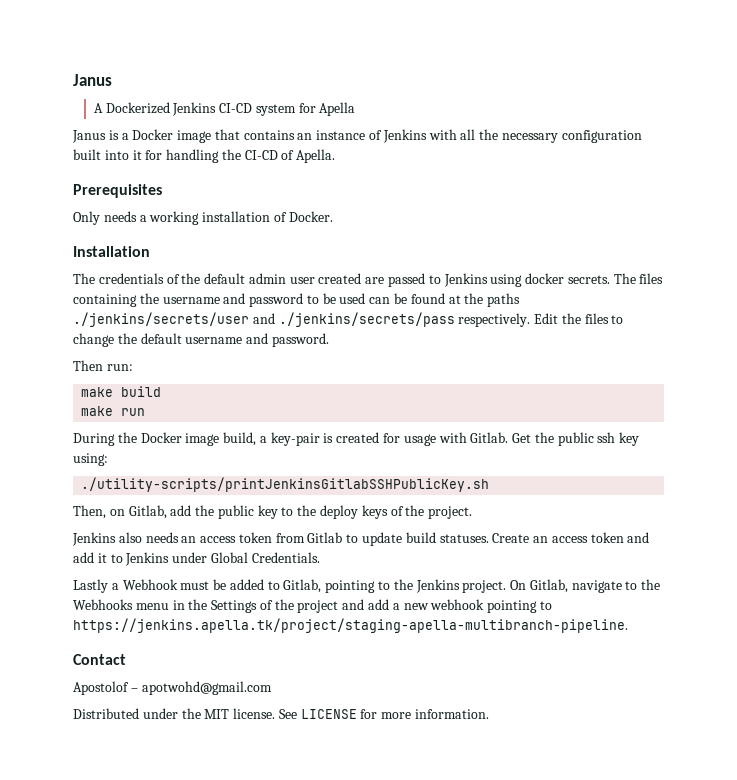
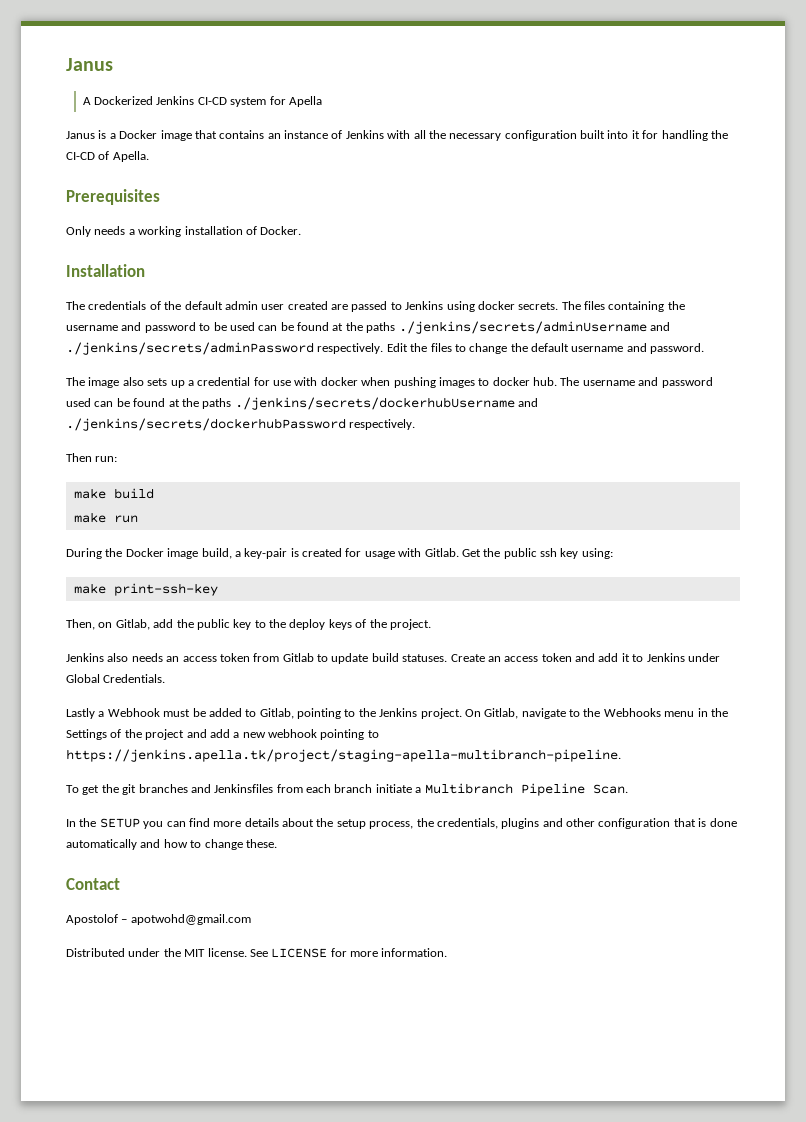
- The files containing the username and password to be used can be found at the paths ./jenkins/secrets/user and ./jenkins/secrets/pass respectively.
+ The files containing the username and password to be used can be found at the paths ./jenkins/secrets/adminUsername and ./jenkins/secrets/adminPassword respectively.
+ The image also sets up a credential for use with docker when pushing images to docker hub. The username and password used can be found at the paths ./jenkins/secrets/dockerhubUsername and ./jenkins/secrets/dockerhubPassword respectively.
- ./utility-scripts/printJenkinsGitlabSSHPublicKey.sh
+ make print-ssh-key
+ To get the git branches and Jenkinsfiles from each branch initiate a Multibranch Pipeline Scan.
+ In the SETUP you can find more details about the setup process, the credentials, plugins and other configuration that is done automatically and how to change these.

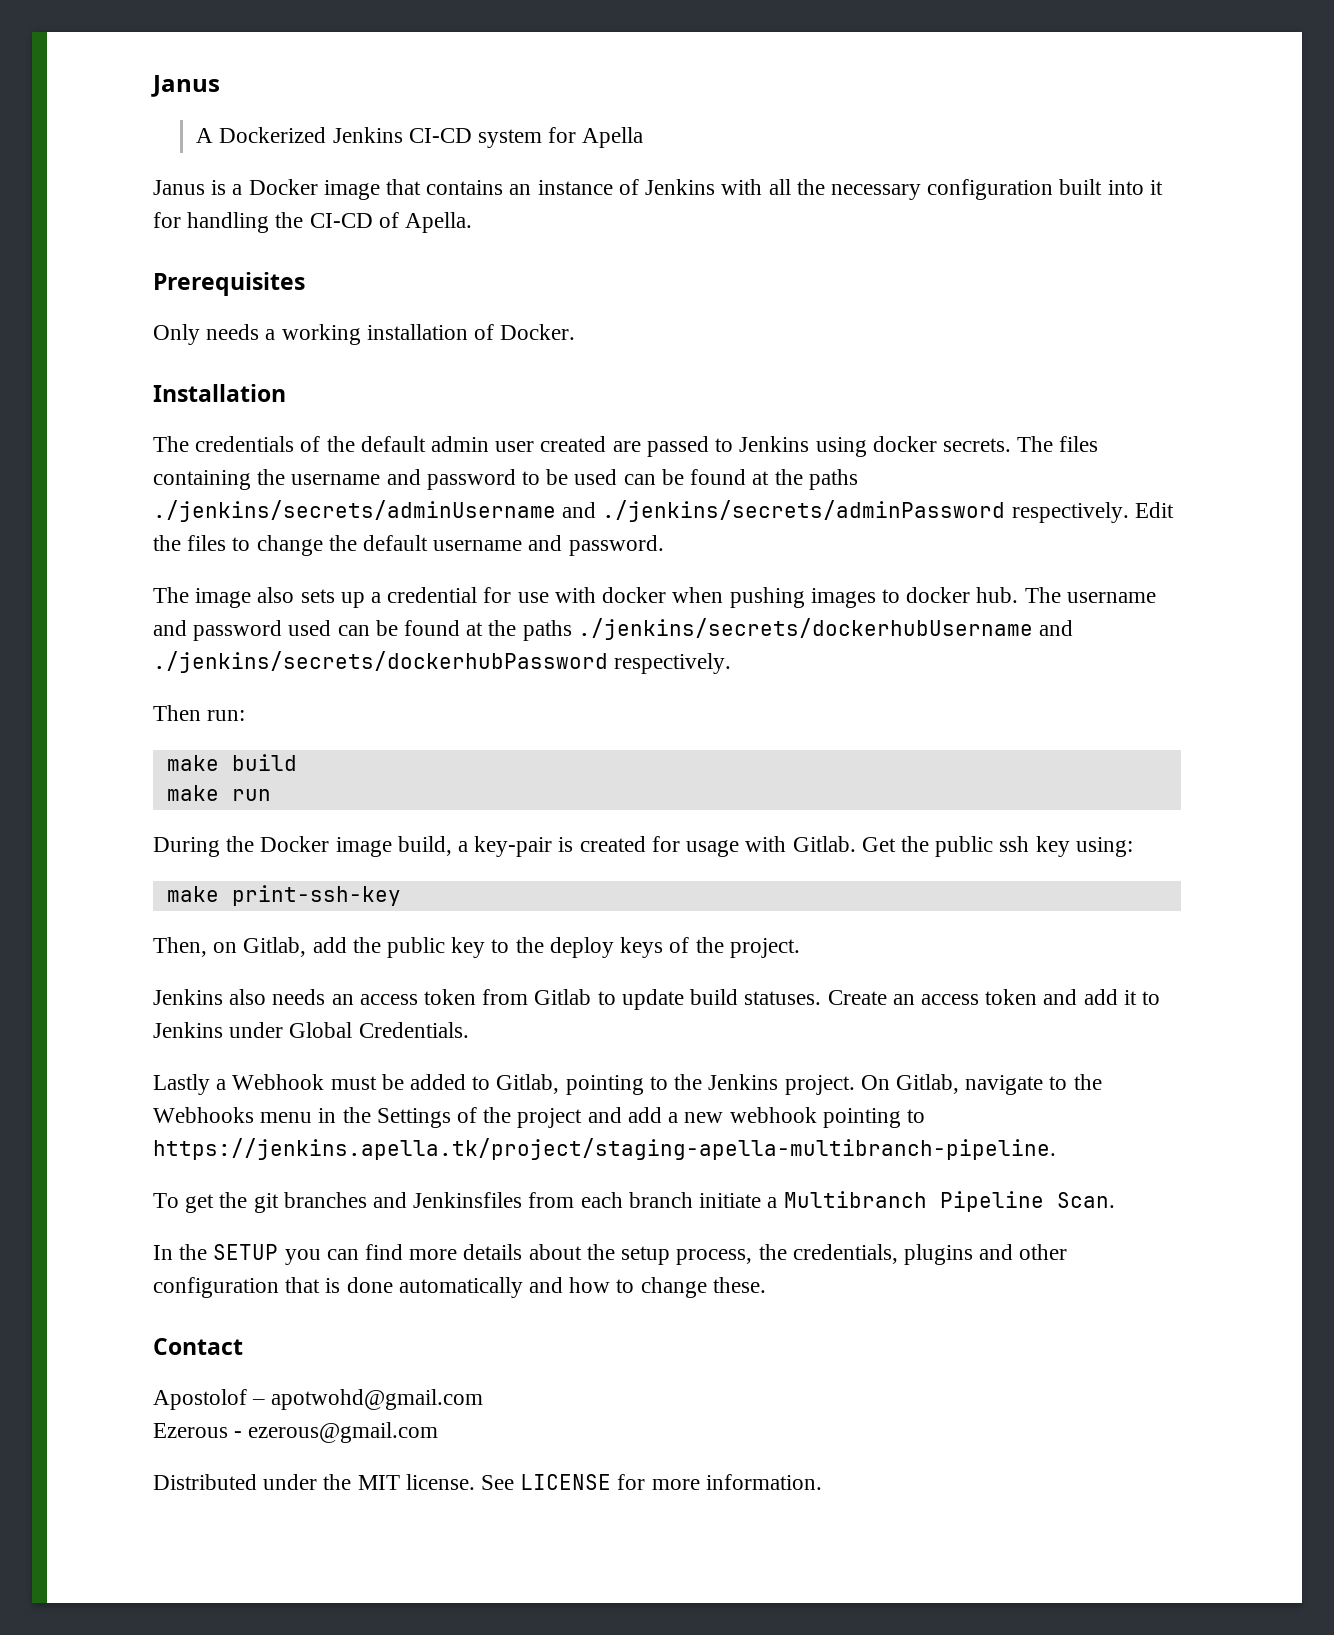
+ Ezerous - ezerous@gmail.com

